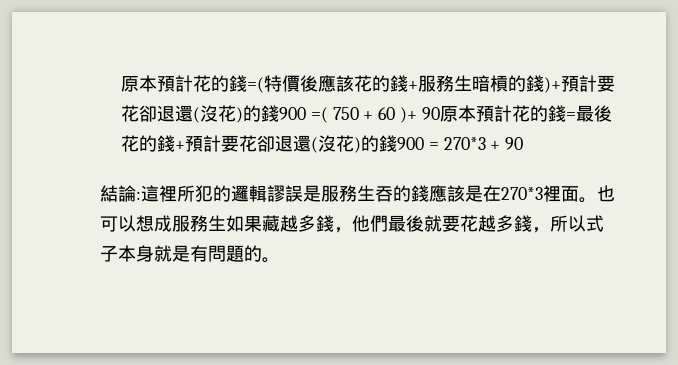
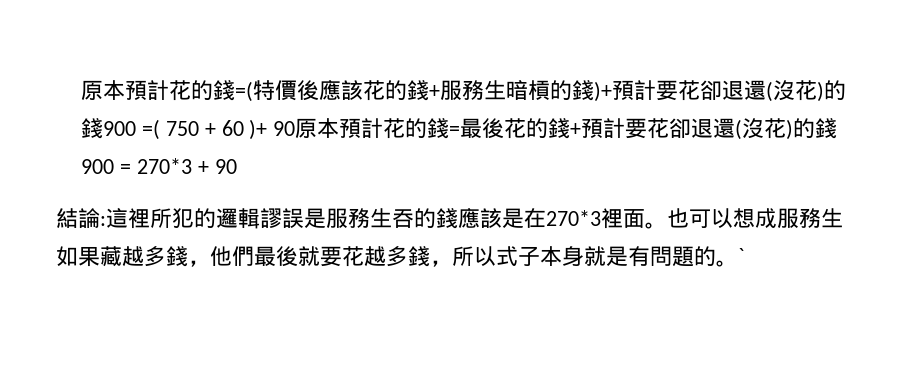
+ `

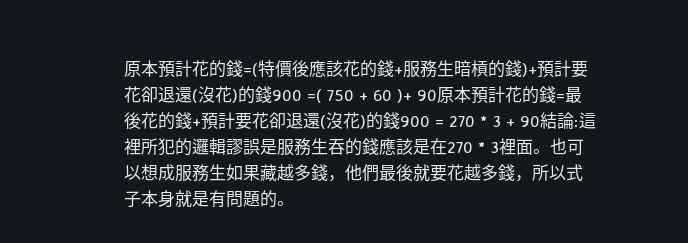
- 原本預計花的錢=(特價後應該花的錢+服務生暗槓的錢)+預計要花卻退還(沒花)的錢900 =( 750 + 60 )+ 90原本預計花的錢=最後花的錢+預計要花卻退還(沒花)的錢900 = 270*3 + 90
- 結論:
+ 原本預計花的錢=(特價後應該花的錢+服務生暗槓的錢)+預計要花卻退還(沒花)的錢900 =( 750 + 60 )+ 90原本預計花的錢=最後花的錢+預計要花卻退還(沒花)的錢900 = 270 * 3 + 90結論:
- 這裡所犯的邏輯謬誤是服務生吞的錢應該是在270*3裡面。
+ 這裡所犯的邏輯謬誤是服務生吞的錢應該是在270 * 3裡面。
- `

